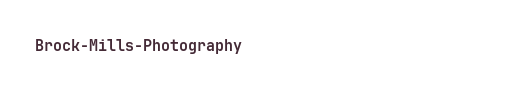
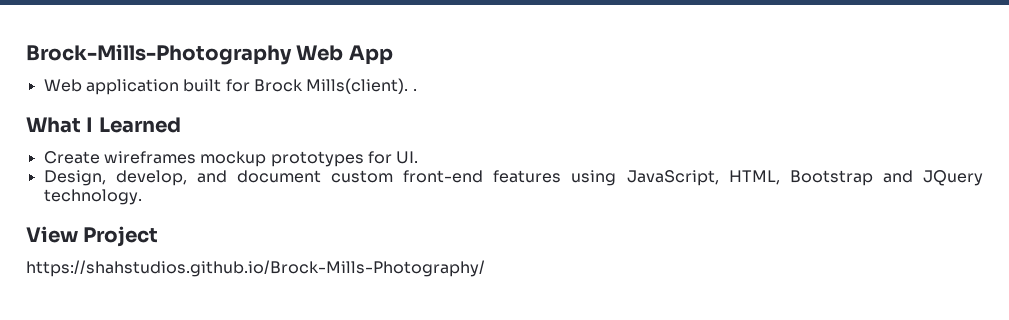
- Brock-Mills-Photography
+ Brock-Mills-Photography Web App
+ Web application built for Brock Mills(client). .
+ What I Learned
+ Create wireframes mockup prototypes for UI.
+ Design, develop, and document custom front-end features using JavaScript, HTML, Bootstrap and JQuery technology.
+ View Project
+ https://shahstudios.github.io/Brock-Mills-Photography/

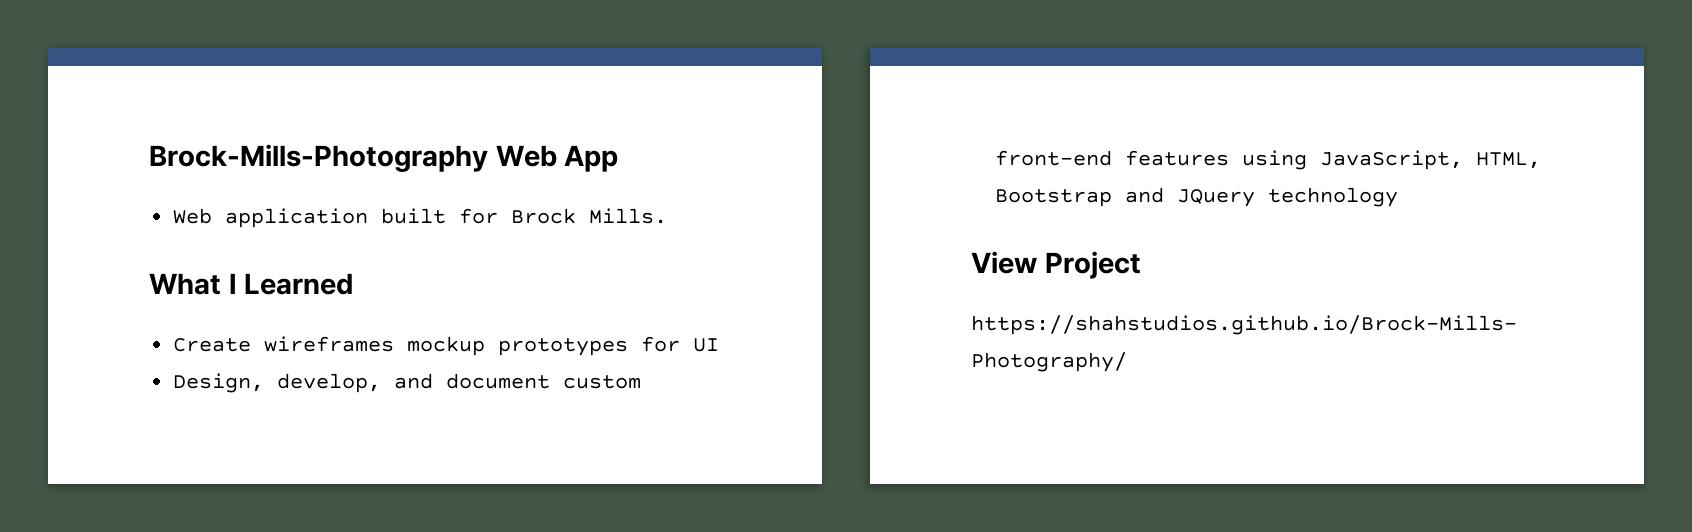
- Web application built for Brock Mills(client). .
+ Web application built for Brock Mills.
- Create wireframes mockup prototypes for UI.
+ Create wireframes mockup prototypes for UI
- Design, develop, and document custom front-end features using JavaScript, HTML, Bootstrap and JQuery technology.
+ Design, develop, and document custom front-end features using JavaScript, HTML, Bootstrap and JQuery technology

